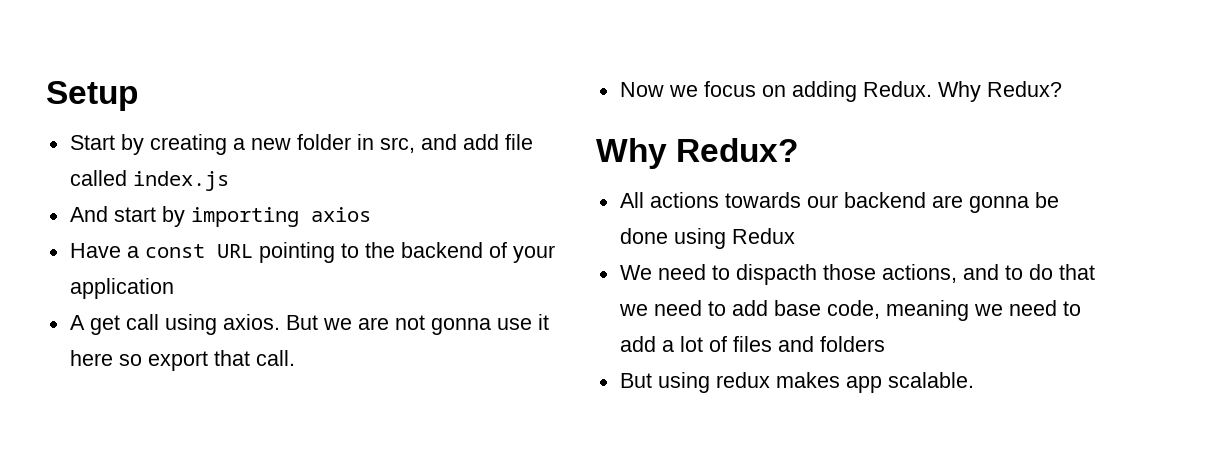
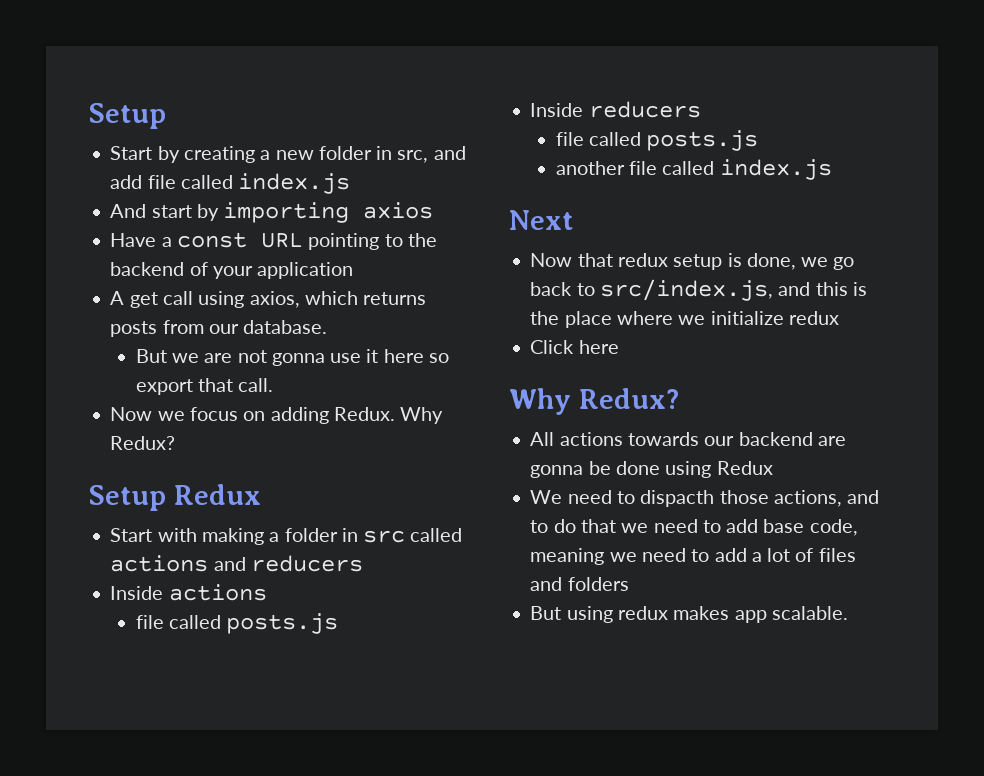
- A get call using axios. But we are not gonna use it here so export that call.
+ A get call using axios, which returns posts from our database.
+ But we are not gonna use it here so export that call.
+ Setup Redux
+ Start with making a folder in src called actions and reducers
+ Inside actions
+ file called posts.js
+ Inside reducers
+ file called posts.js
+ another file called index.js
+ Next
+ Now that redux setup is done, we go back to src/index.js, and this is the place where we initialize redux
+ Click here

